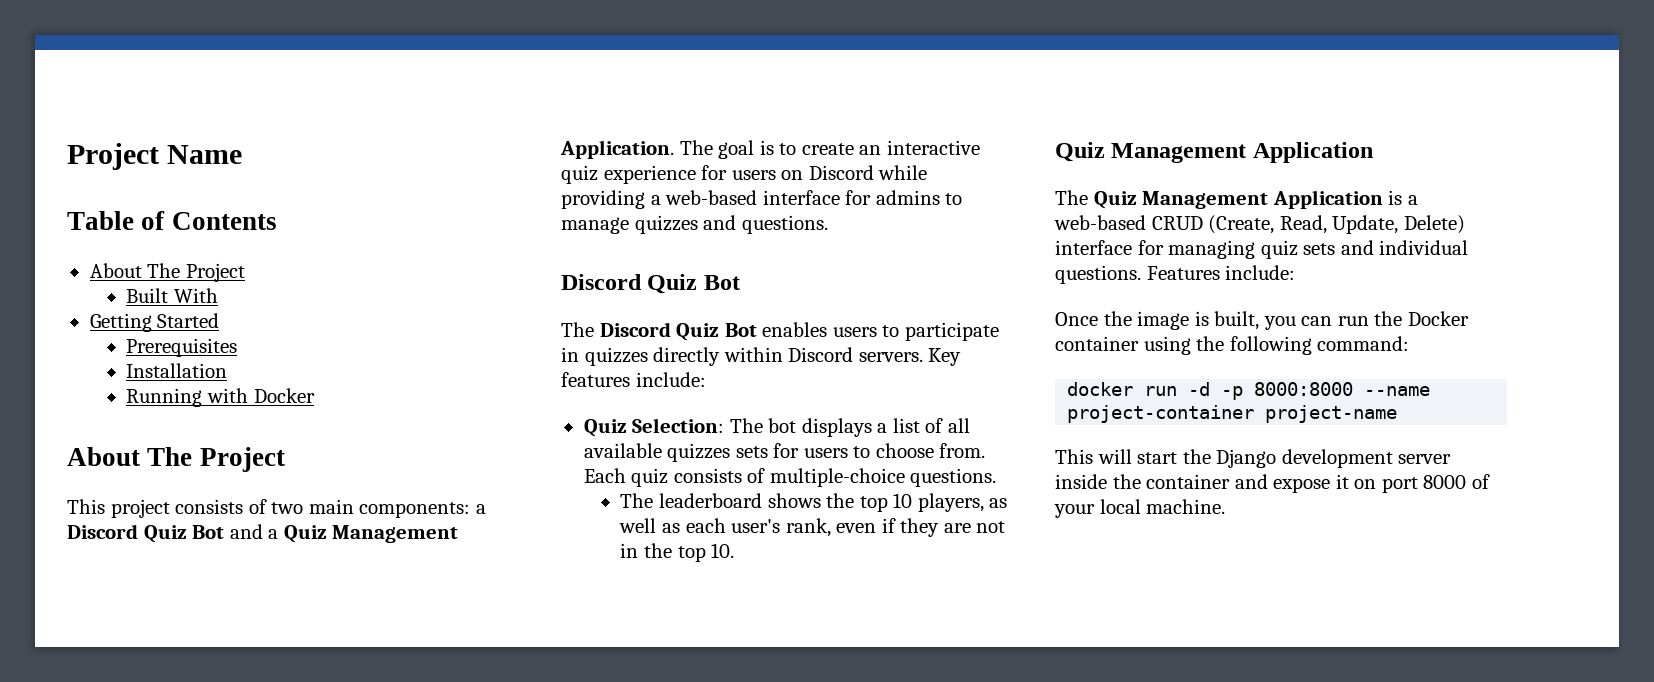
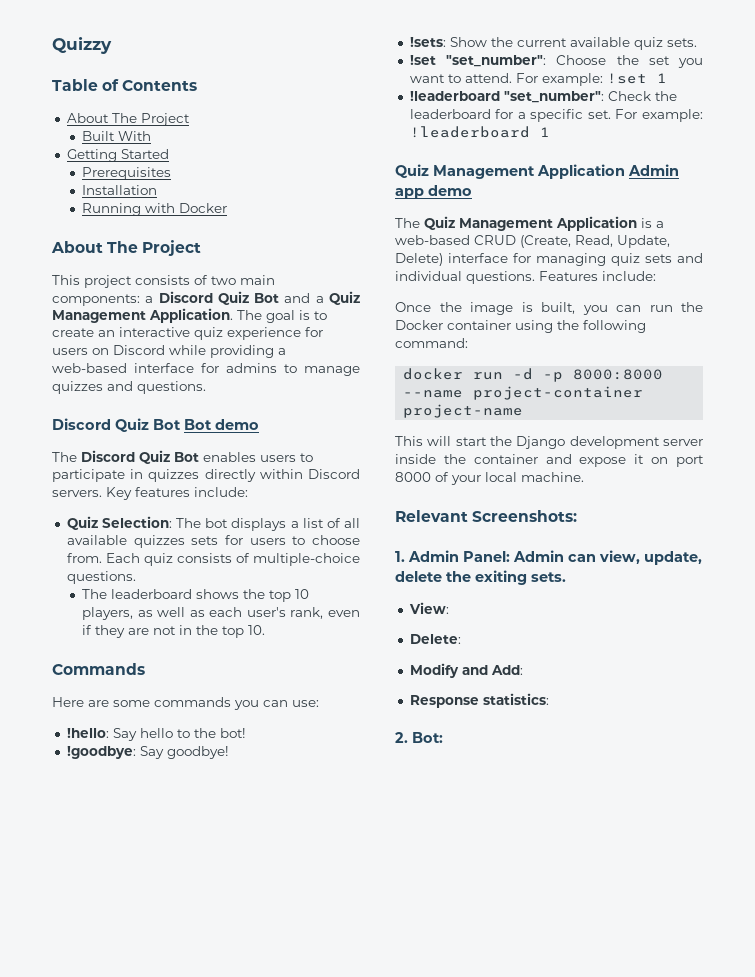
- Project Name
+ Quizzy
  The goal is to create an interactive quiz experience for users on Discord while providing a web-based interface for admins to manage quizzes and questions.
- Discord Quiz Bot
+ Discord Quiz Bot Bot demo
  The leaderboard shows the top 10 players, as well as each user's rank, even if they are not in the top 10.
- Quiz Management Application
+ Commands
+ Here are some commands you can use:
+ !hello: Say hello to the bot!
+ !goodbye: Say goodbye!
+ !sets: Show the current available quiz sets.
+ !set "set_number": Choose the set you want to attend. For example: !set 1
+ !leaderboard "set_number": Check the leaderboard for a specific set. For example: !leaderboard 1
+ Quiz Management Application Admin app demo
+ Relevant Screenshots:
+ 1. Admin Panel: Admin can view, update, delete the exiting sets.
+ View:
+ Delete:
+ Modify and Add:
+ Response statistics:
+ 2. Bot:

